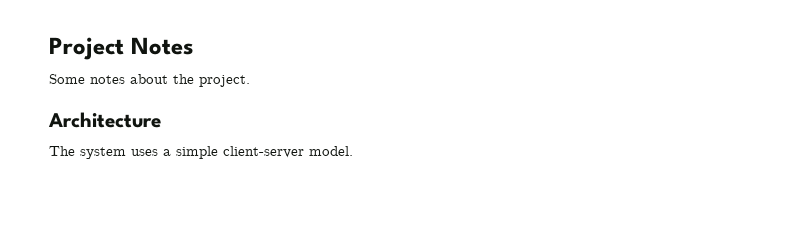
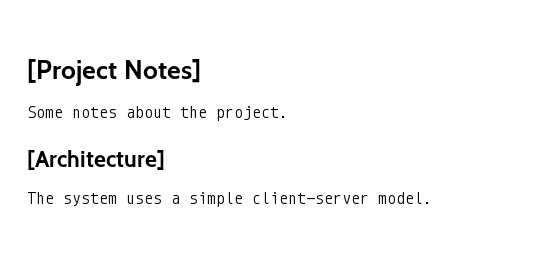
- Project Notes
+ [Project Notes]
- Architecture
+ [Architecture]

